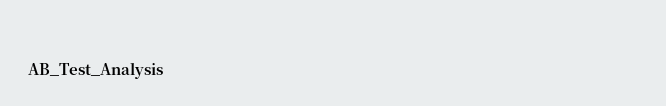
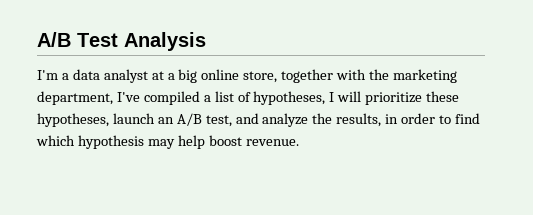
- AB_Test_Analysis
+ A/B Test Analysis
+ I'm a data analyst at a big online store, together with the marketing department, I've compiled a list of hypotheses, I will prioritize these hypotheses, launch an A/B test, and analyze the results, in order to find which hypothesis may help boost revenue.

